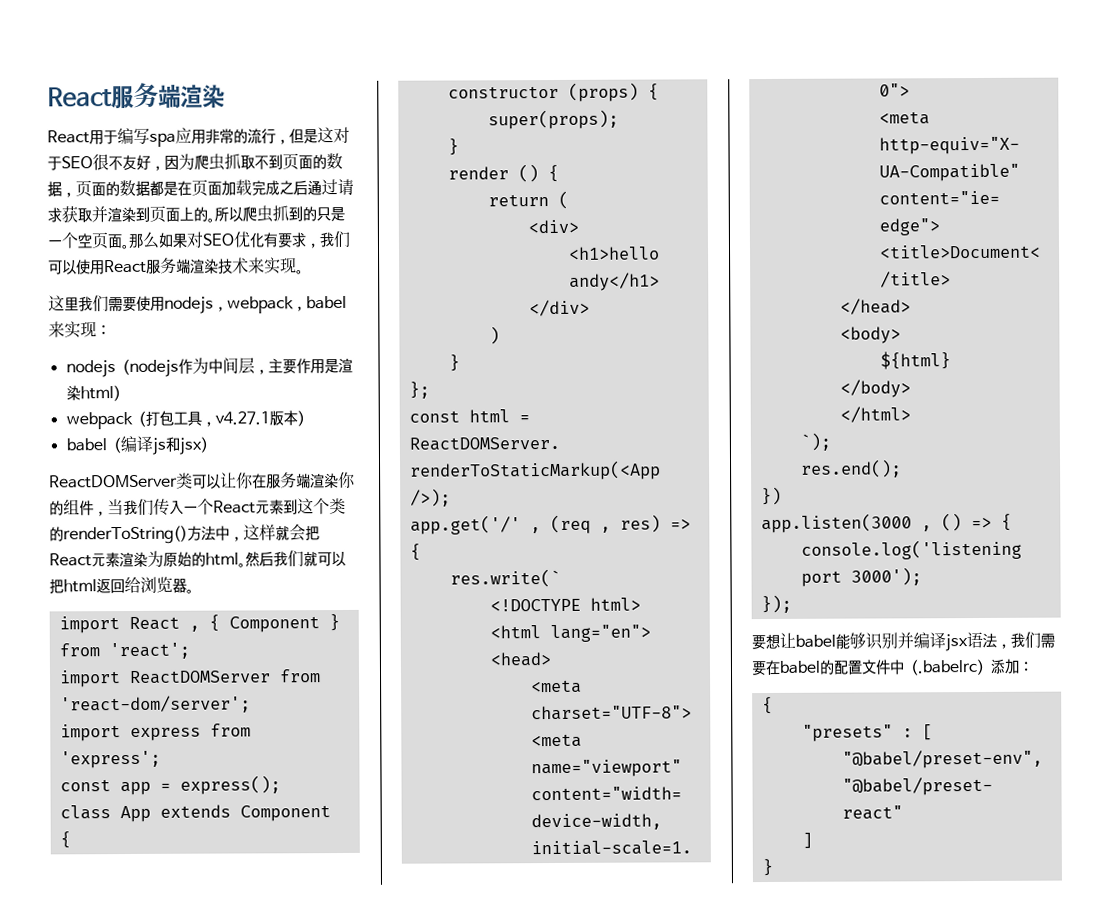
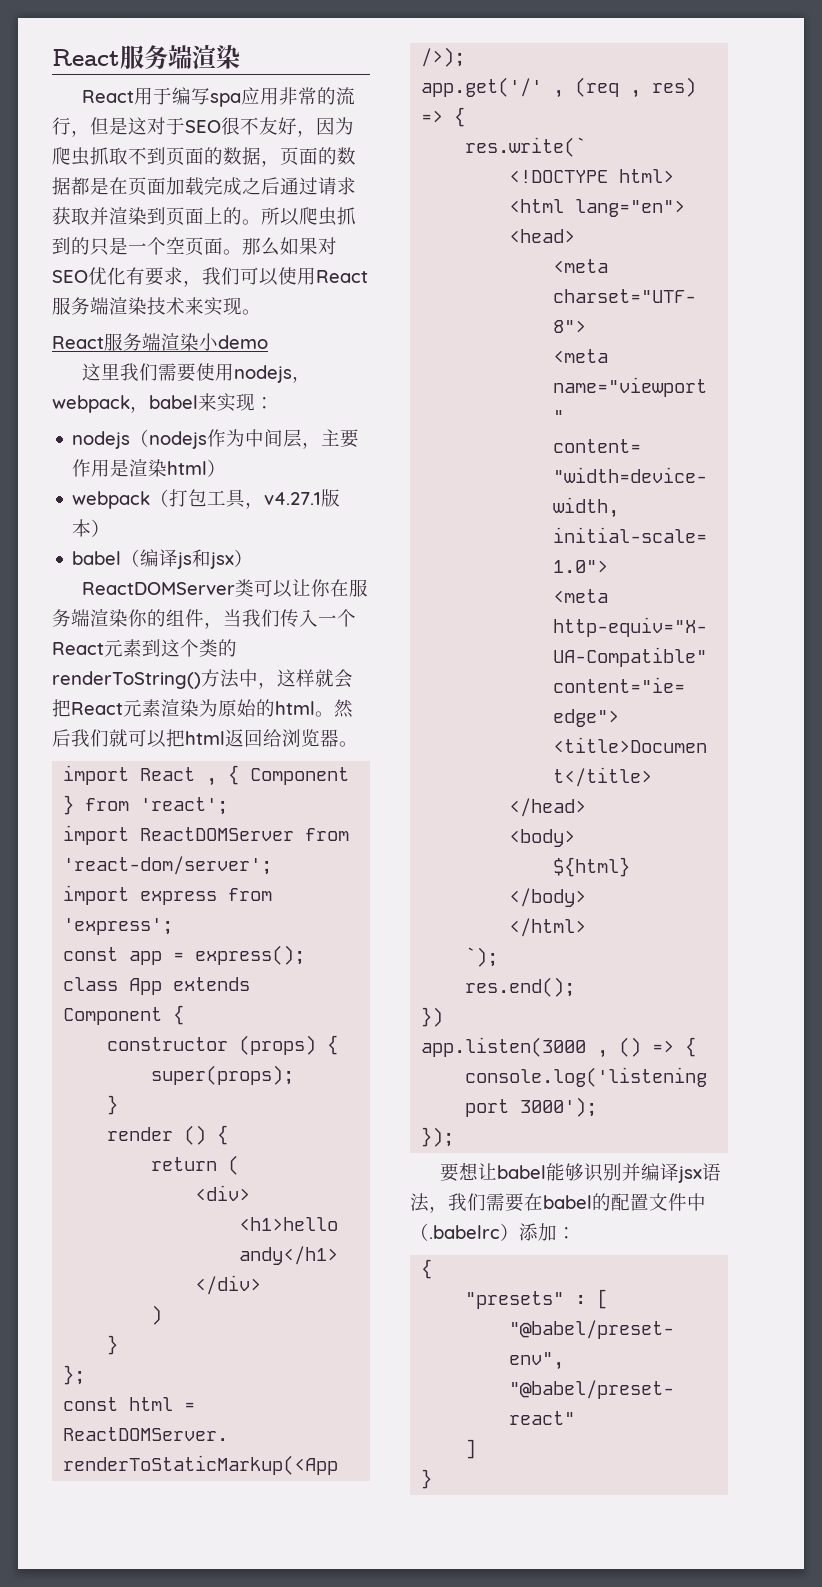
+ React服务端渲染小demo

